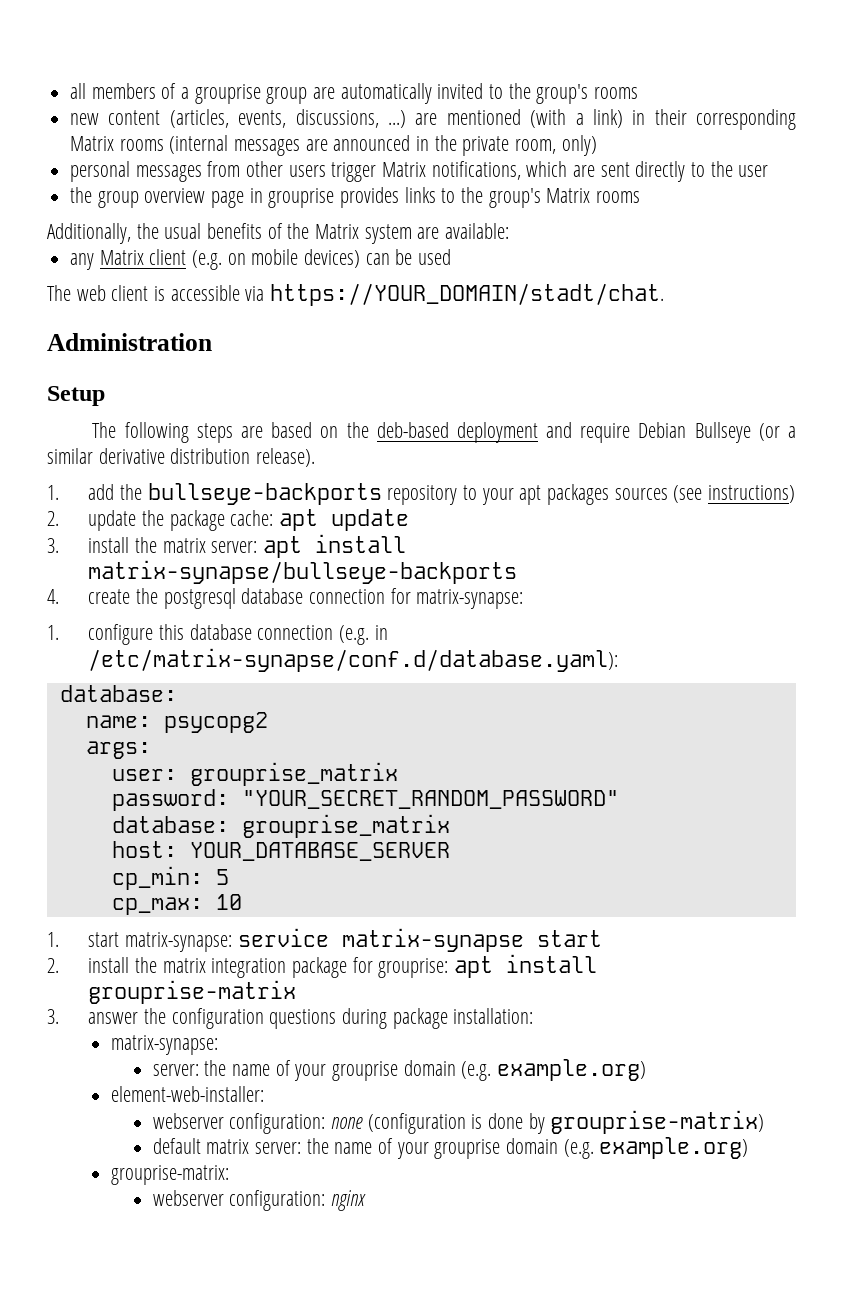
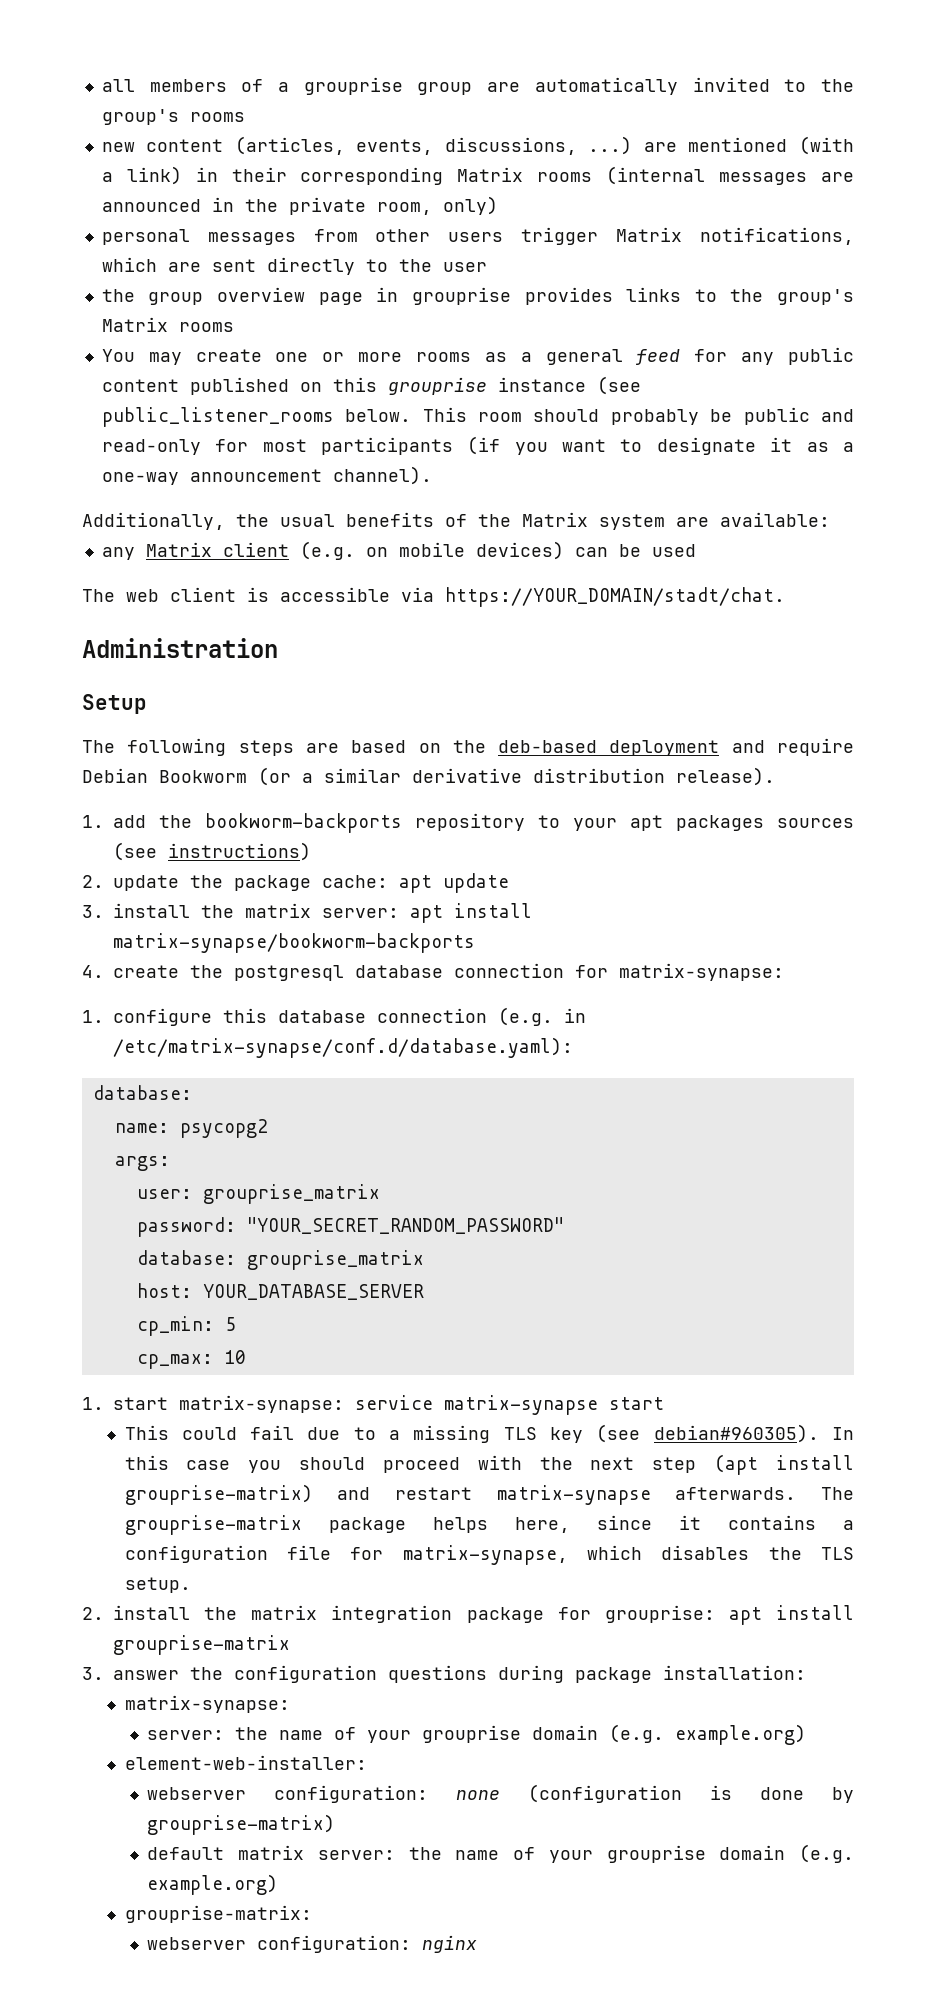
+ You may create one or more rooms as a general feed for any public content published on this grouprise instance (see public_listener_rooms below. This room should probably be public and read-only for most participants (if you want to designate it as a one-way announcement channel).
- The following steps are based on the deb-based deployment and require Debian Bullseye (or a similar derivative distribution release).
+ The following steps are based on the deb-based deployment and require Debian Bookworm (or a similar derivative distribution release).
- 1. add the bullseye-backports repository to your apt packages sources (see instructions)
+ 1. add the bookworm-backports repository to your apt packages sources (see instructions)
- 3. install the matrix server: apt install matrix-synapse/bullseye-backports
+ 3. install the matrix server: apt install matrix-synapse/bookworm-backports
+ This could fail due to a missing TLS key (see debian#960305). In this case you should proceed with the next step (apt install grouprise-matrix) and restart matrix-synapse afterwards. The grouprise-matrix package helps here, since it contains a configuration file for matrix-synapse, which disables the TLS setup.

